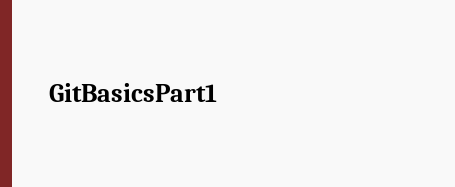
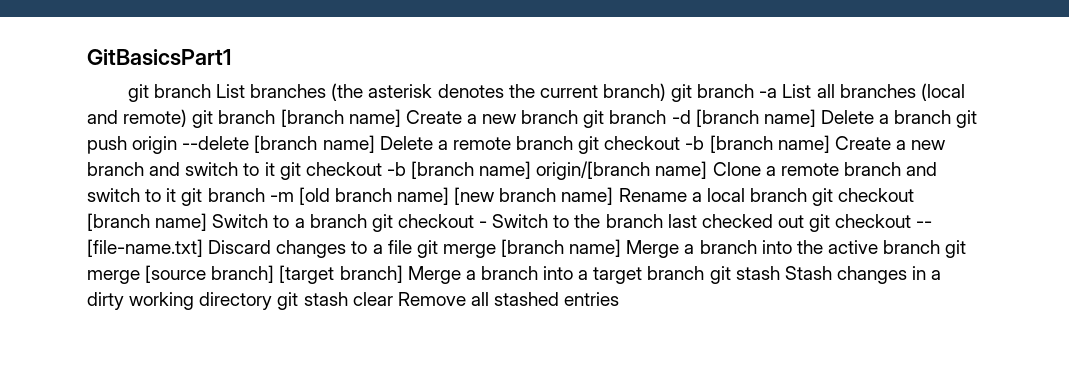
+ git branch List branches (the asterisk denotes the current branch) git branch -a List all branches (local and remote) git branch [branch name] Create a new branch git branch -d [branch name] Delete a branch git push origin --delete [branch name] Delete a remote branch git checkout -b [branch name] Create a new branch and switch to it git checkout -b [branch name] origin/[branch name] Clone a remote branch and switch to it git branch -m [old branch name] [new branch name] Rename a local branch git checkout [branch name] Switch to a branch git checkout - Switch to the branch last checked out git checkout -- [file-name.txt] Discard changes to a file git merge [branch name] Merge a branch into the active branch git merge [source branch] [target branch] Merge a branch into a target branch git stash Stash changes in a dirty working directory git stash clear Remove all stashed entries

